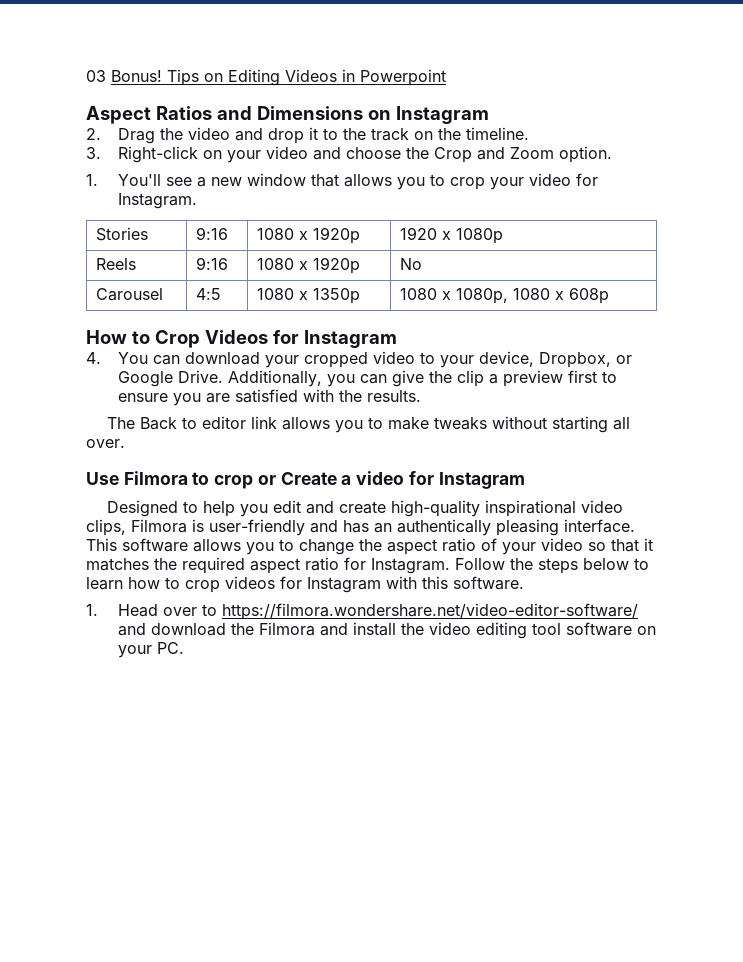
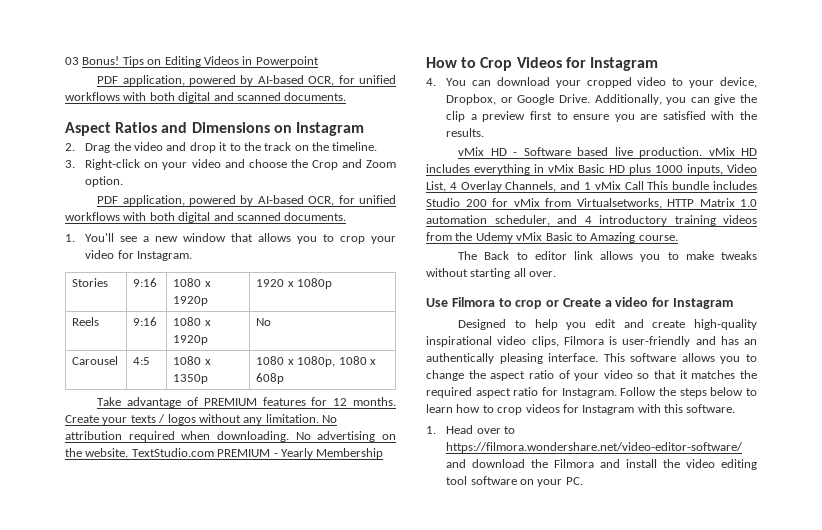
  Tips on Editing Videos in Powerpoint
+ PDF application, powered by AI-based OCR, for unified workflows with both digital and scanned documents.
  3. Right-click on your video and choose the Crop and Zoom option.
+ PDF application, powered by AI-based OCR, for unified workflows with both digital and scanned documents.
+ Take advantage of PREMIUM features for 12 months. Create your texts / logos without any limitation. No attribution required when downloading. No advertising on the website. TextStudio.com PREMIUM - Yearly Membership
+ vMix HD - Software based live production. vMix HD includes everything in vMix Basic HD plus 1000 inputs, Video List, 4 Overlay Channels, and 1 vMix Call This bundle includes Studio 200 for vMix from Virtualsetworks, HTTP Matrix 1.0 automation scheduler, and 4 introductory training videos from the Udemy vMix Basic to Amazing course.

